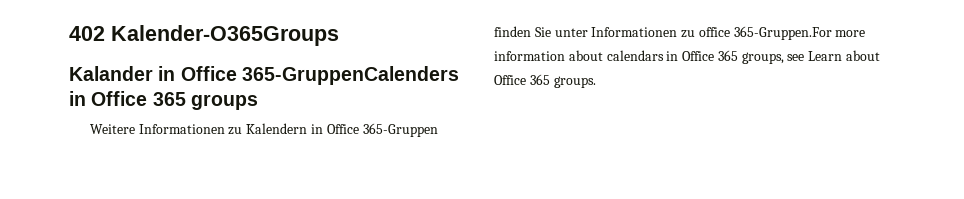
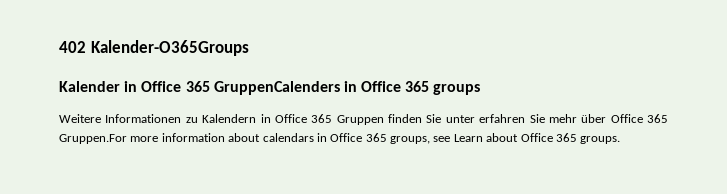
- Kalander in Office 365-GruppenCalenders in Office 365 groups
+ Kalender in Office 365 GruppenCalenders in Office 365 groups
- Weitere Informationen zu Kalendern in Office 365-Gruppen finden Sie unter Informationen zu office 365-Gruppen.For more information about calendars in Office 365 groups, see Learn about Office 365 groups.
+ Weitere Informationen zu Kalendern in Office 365 Gruppen finden Sie unter erfahren Sie mehr über Office 365 Gruppen.For more information about calendars in Office 365 groups, see Learn about Office 365 groups.

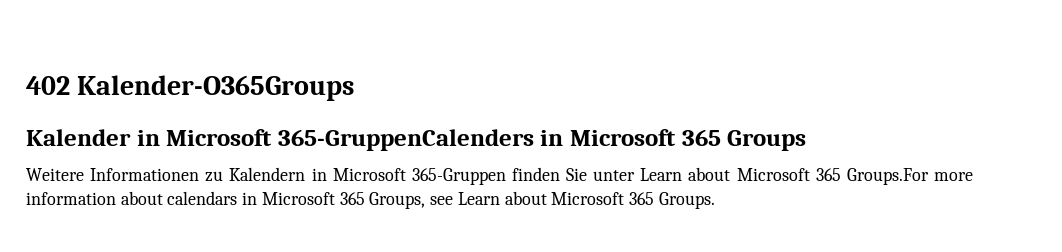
- Kalender in Office 365 GruppenCalenders in Office 365 groups
+ Kalender in Microsoft 365-GruppenCalenders in Microsoft 365 Groups
- Weitere Informationen zu Kalendern in Office 365 Gruppen finden Sie unter erfahren Sie mehr über Office 365 Gruppen.For more information about calendars in Office 365 groups, see Learn about Office 365 groups.
+ Weitere Informationen zu Kalendern in Microsoft 365-Gruppen finden Sie unter Learn about Microsoft 365 Groups.For more information about calendars in Microsoft 365 Groups, see Learn about Microsoft 365 Groups.

